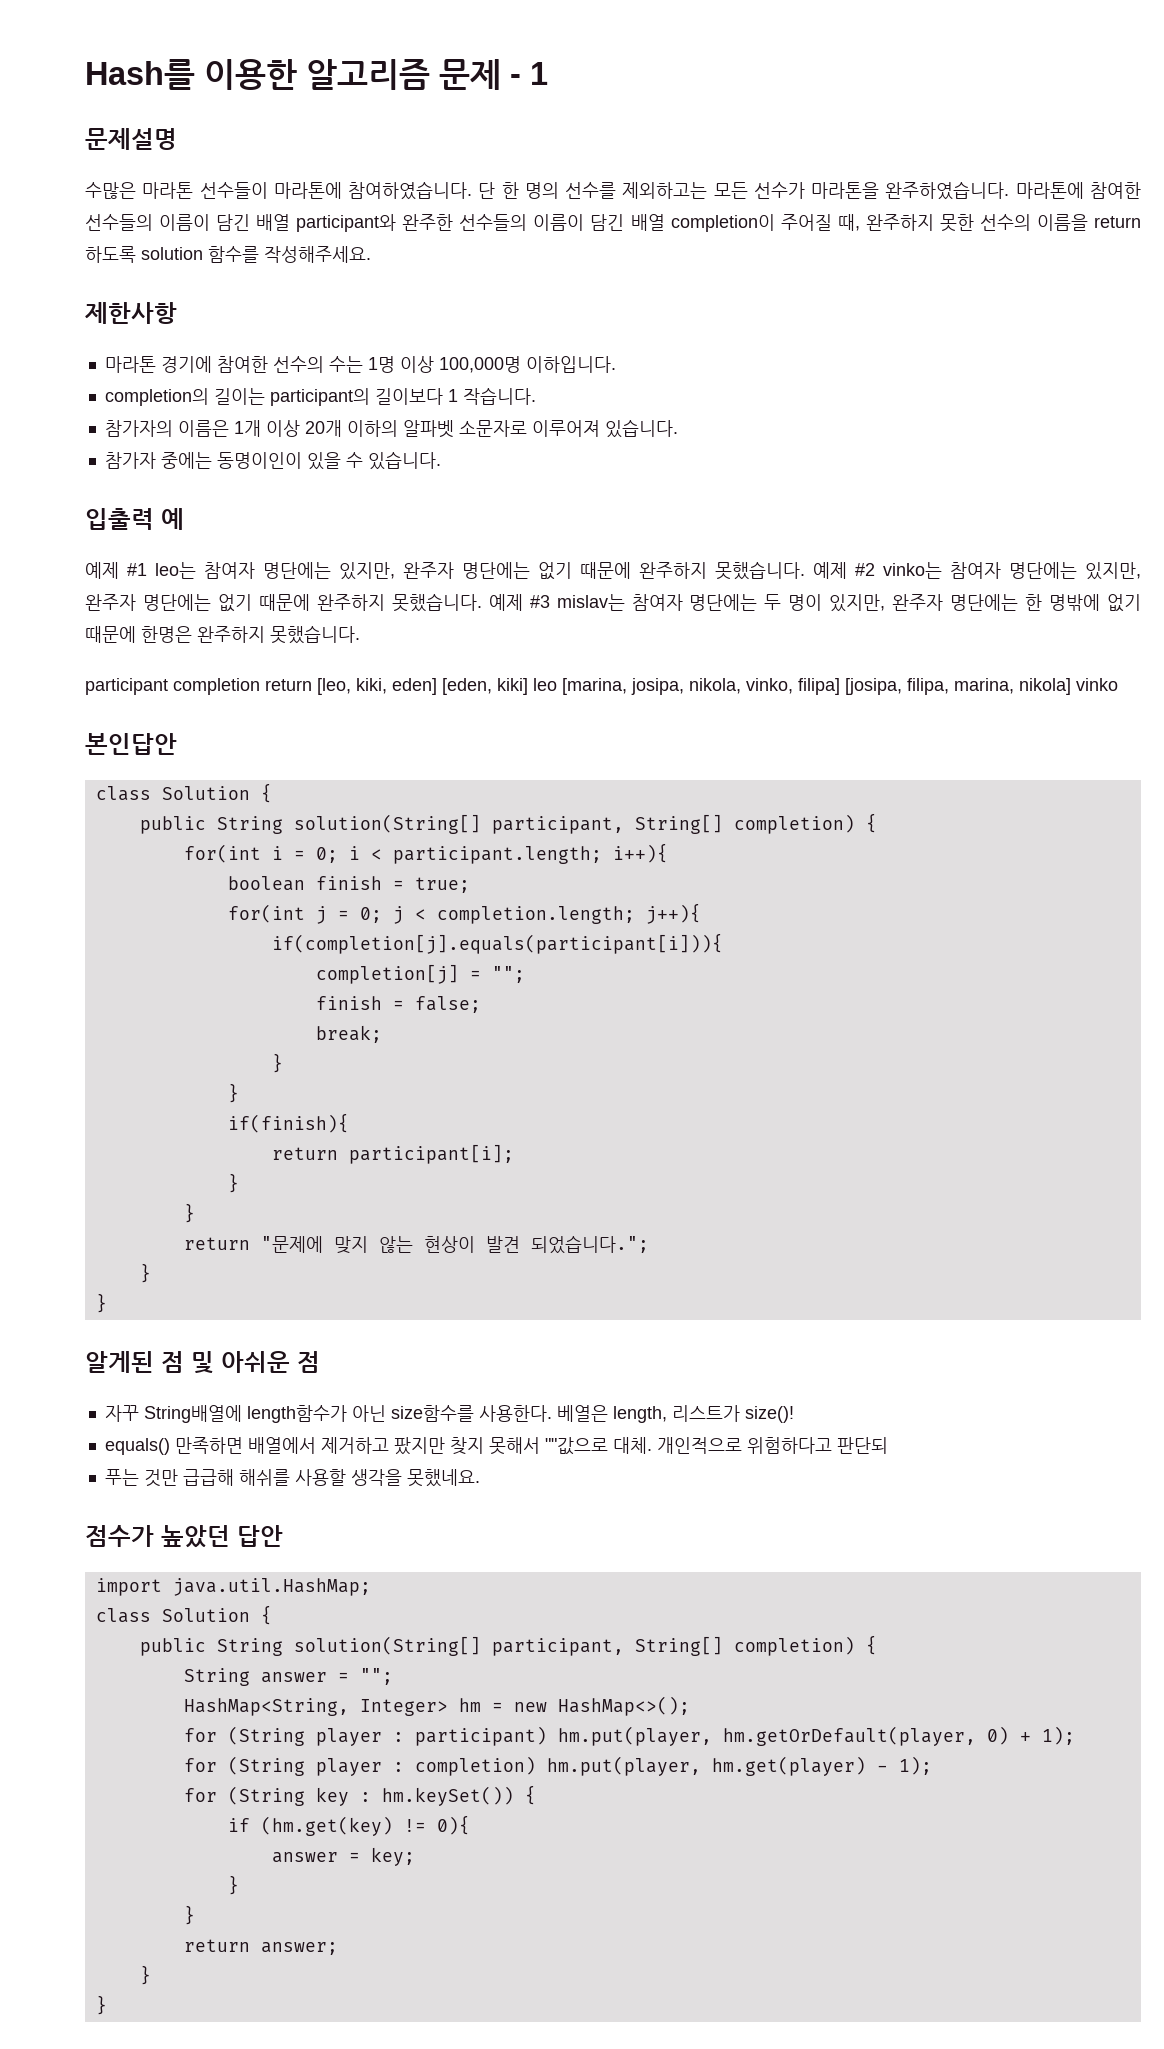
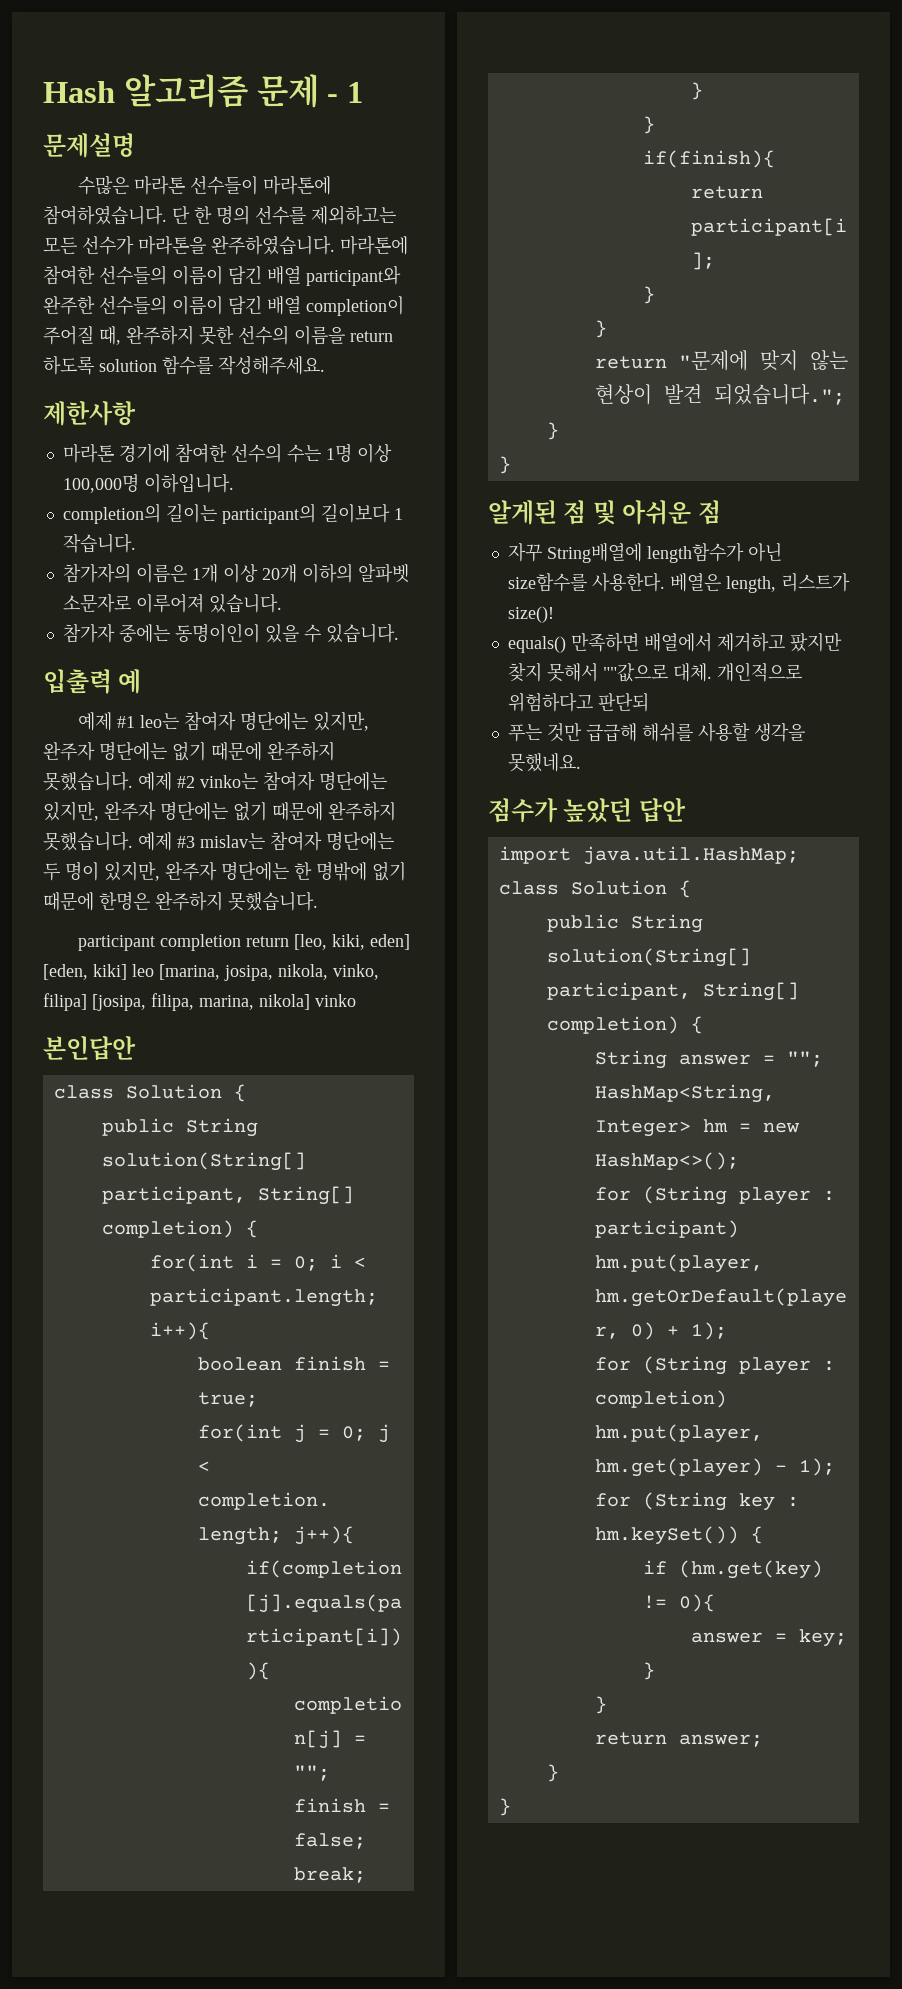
- Hash를 이용한 알고리즘 문제 - 1
+ Hash 알고리즘 문제 - 1

